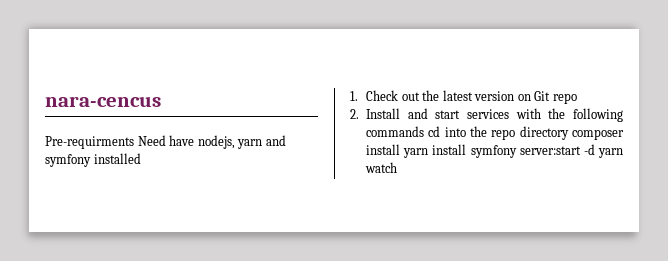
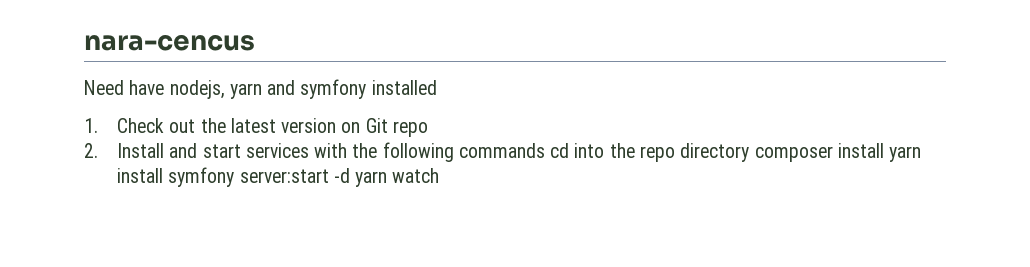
- Pre-requirments Need have nodejs, yarn and symfony installed
+ Need have nodejs, yarn and symfony installed

